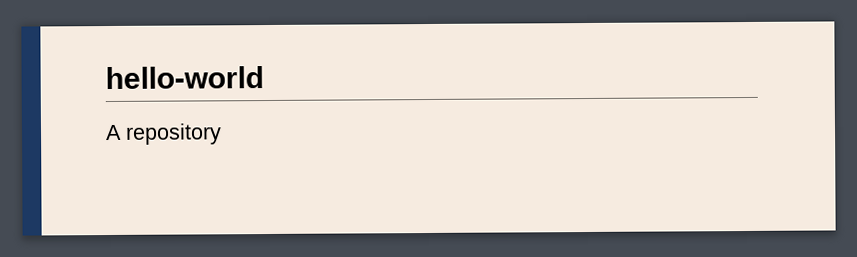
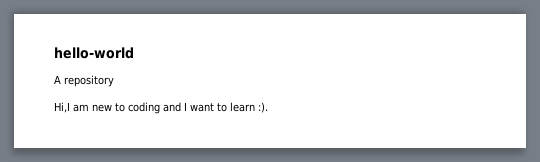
+ Hi,I am new to coding and I want to learn :).

